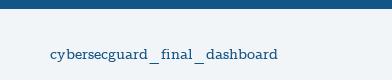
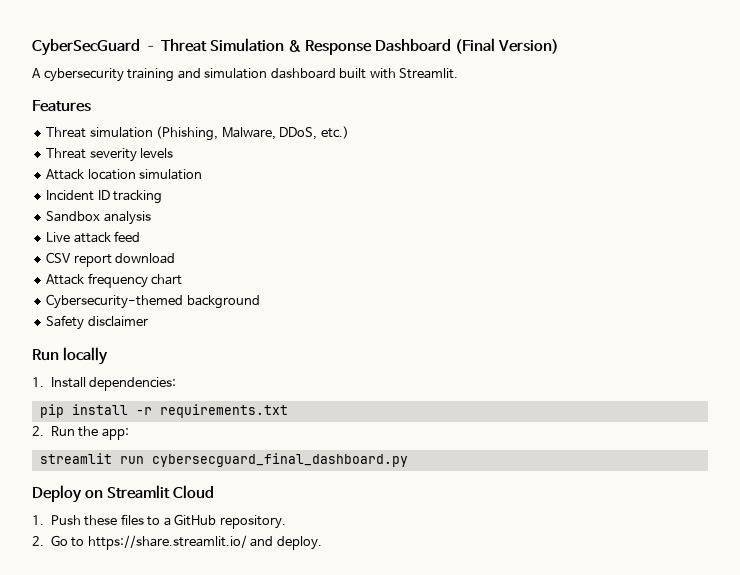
- cybersecguard_final_dashboard
+ CyberSecGuard – Threat Simulation & Response Dashboard (Final Version)
+ A cybersecurity training and simulation dashboard built with Streamlit.
+ Features
+ Threat simulation (Phishing, Malware, DDoS, etc.)
+ Threat severity levels
+ Attack location simulation
+ Incident ID tracking
+ Sandbox analysis
+ Live attack feed
+ CSV report download
+ Attack frequency chart
+ Cybersecurity-themed background
+ Safety disclaimer
+ Run locally
+ 1. Install dependencies:
+ pip install -r requirements.txt
+ 2. Run the app:
+ streamlit run cybersecguard_final_dashboard.py
+ Deploy on Streamlit Cloud
+ 1. Push these files to a GitHub repository.
+ 2. Go to https://share.streamlit.io/ and deploy.

